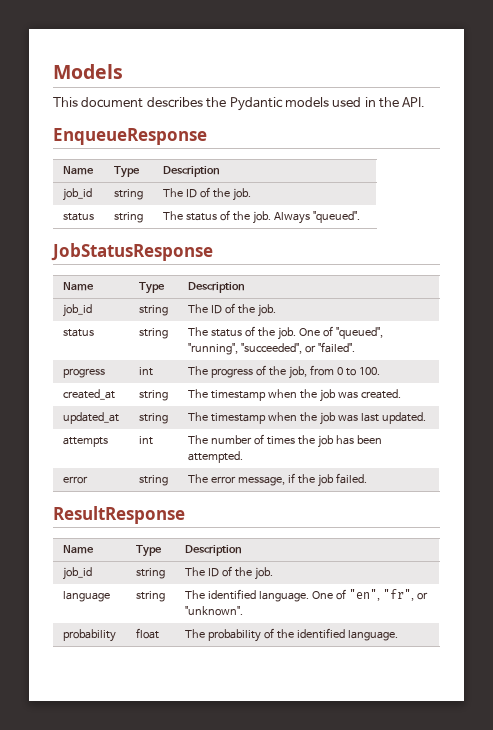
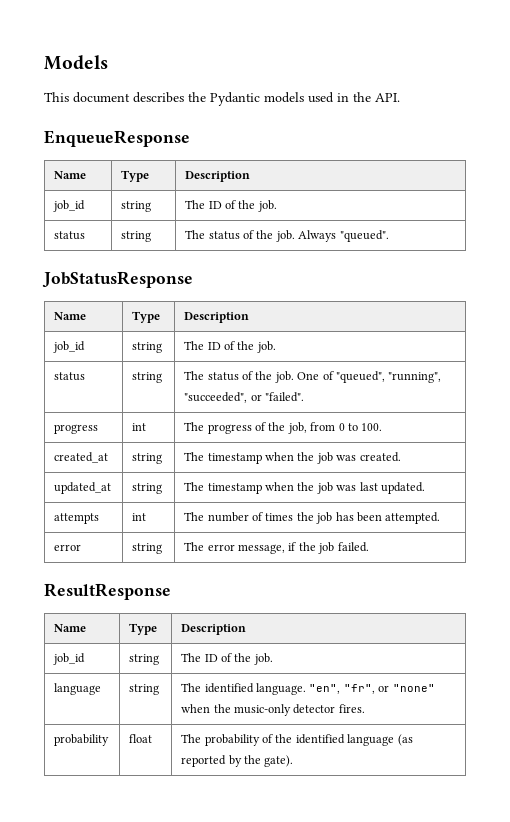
- language | string | The identified language. One of "en", "fr", or "unknown".
+ language | string | The identified language. "en", "fr", or "none" when the music-only detector fires.
- probability | float | The probability of the identified language.
+ probability | float | The probability of the identified language (as reported by the gate).

